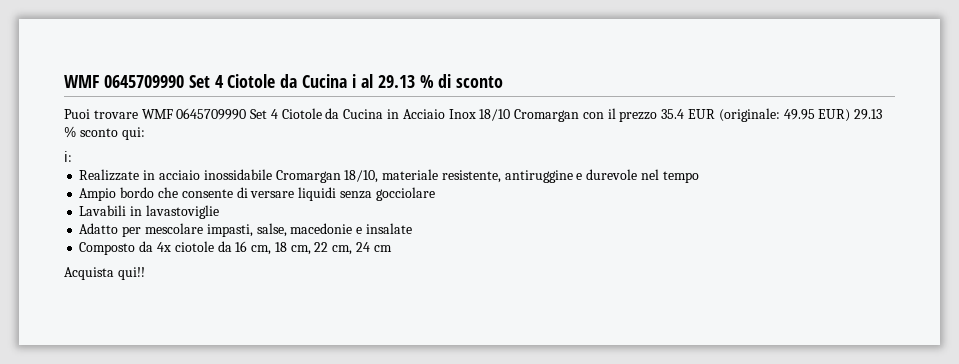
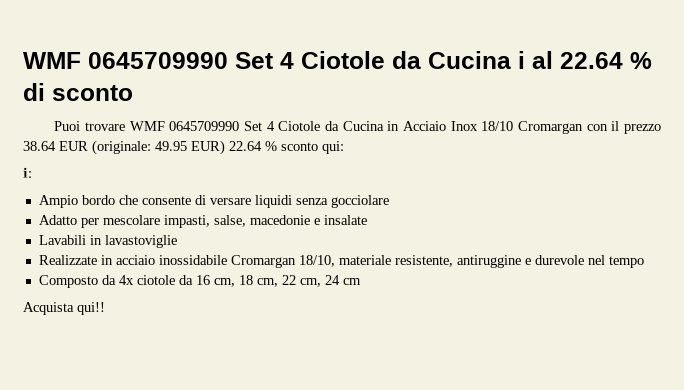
- WMF 0645709990 Set 4 Ciotole da Cucina i al 29.13 % di sconto
+ WMF 0645709990 Set 4 Ciotole da Cucina i al 22.64 % di sconto
- Puoi trovare WMF 0645709990 Set 4 Ciotole da Cucina in Acciaio Inox 18/10 Cromargan con il prezzo 35.4 EUR (originale: 49.95 EUR) 29.13 % sconto qui:
+ Puoi trovare WMF 0645709990 Set 4 Ciotole da Cucina in Acciaio Inox 18/10 Cromargan con il prezzo 38.64 EUR (originale: 49.95 EUR) 22.64 % sconto qui:
+ Ampio bordo che consente di versare liquidi senza gocciolare
+ Adatto per mescolare impasti, salse, macedonie e insalate
+ Lavabili in lavastoviglie
- Ampio bordo che consente di versare liquidi senza gocciolare
- Lavabili in lavastoviglie
- Adatto per mescolare impasti, salse, macedonie e insalate

